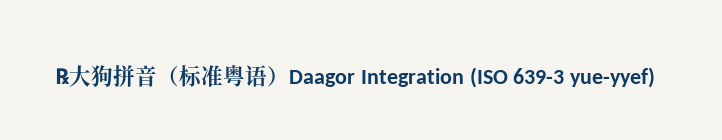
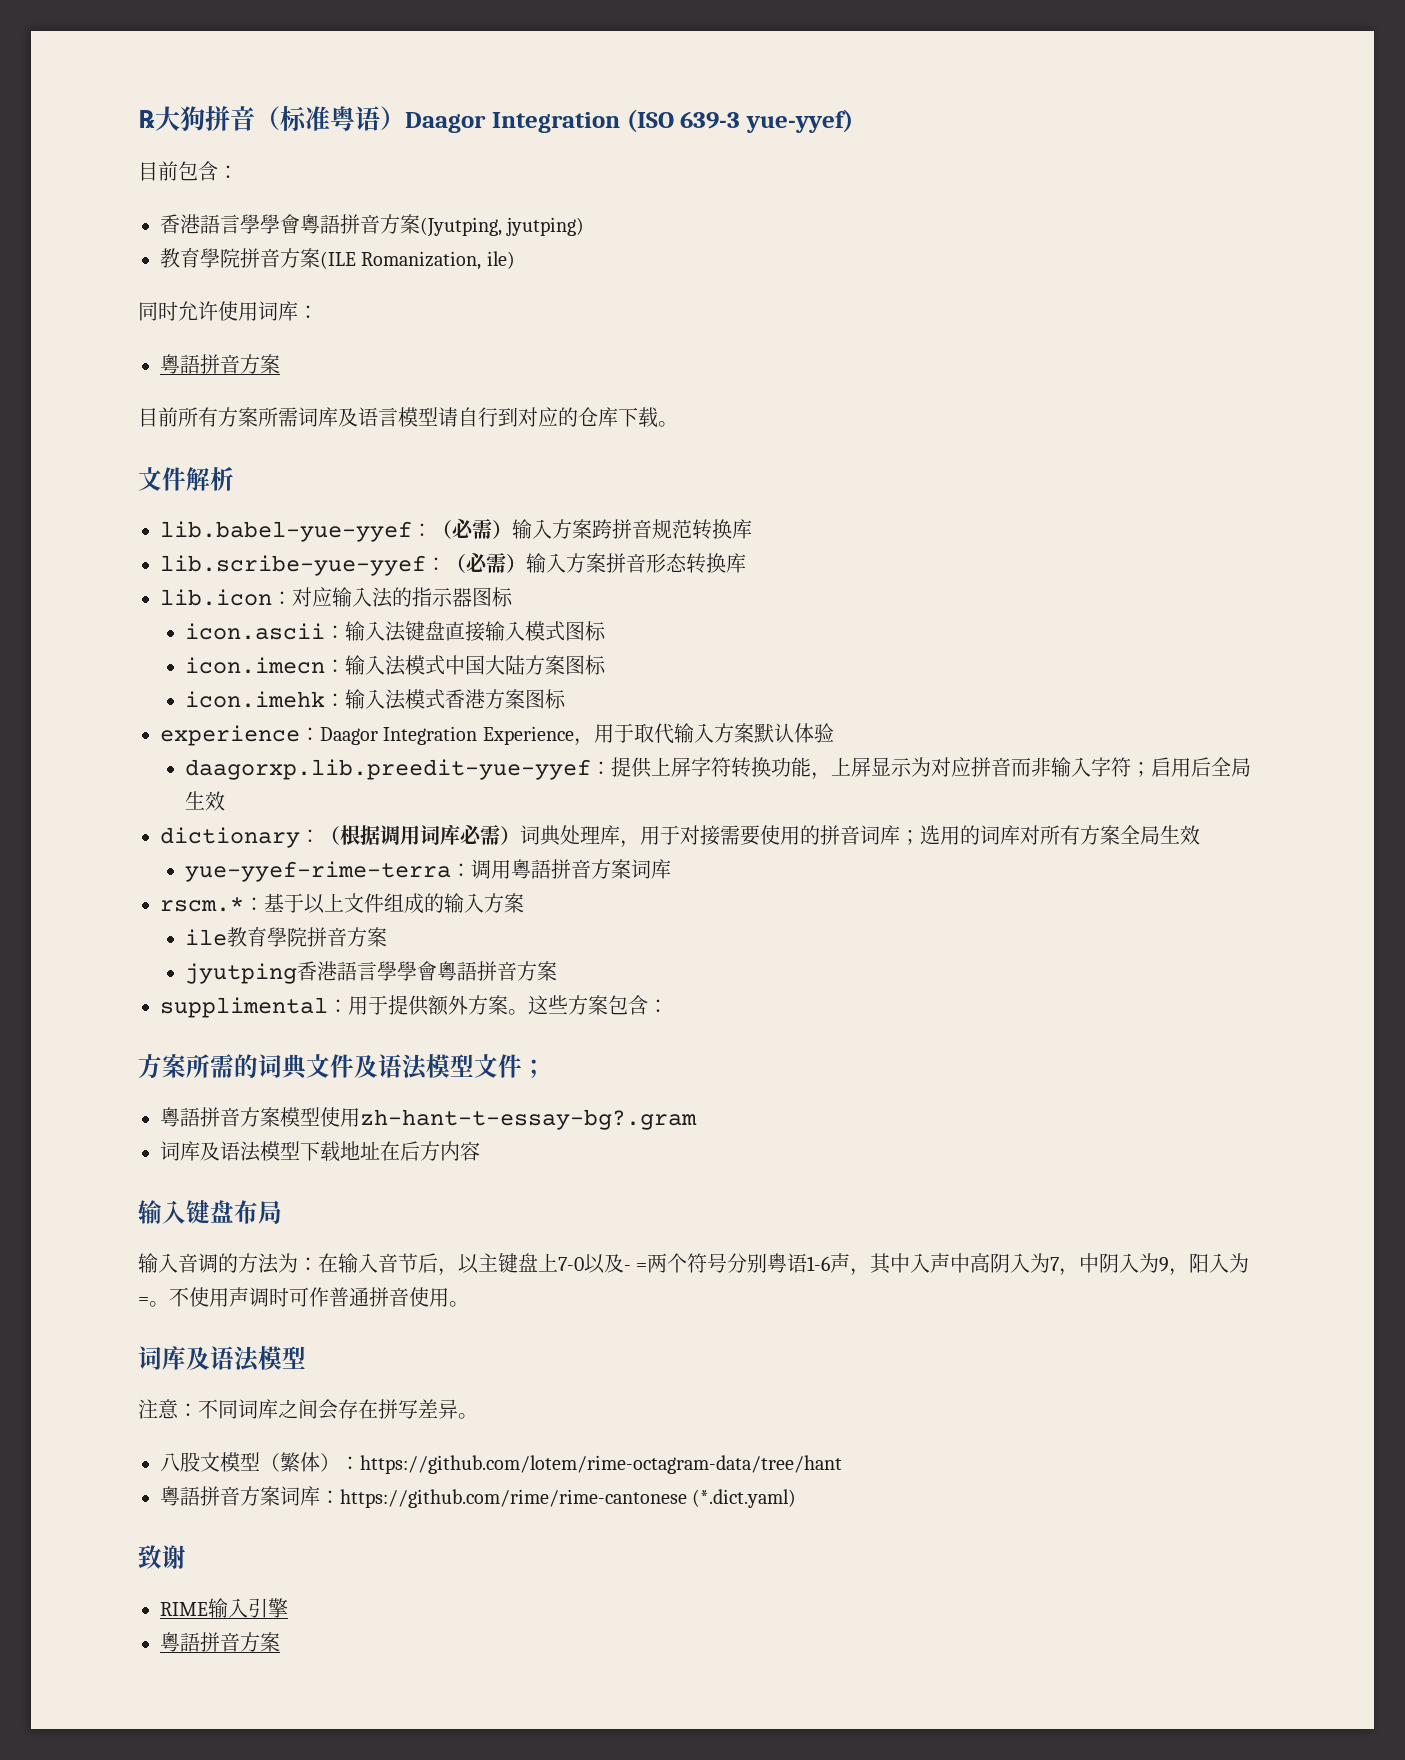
+ 目前包含：
+ 香港語言學學會粵語拼音方案(Jyutping, jyutping)
+ 教育學院拼音方案(ILE Romanization, ile)
+ 同时允许使用词库：
+ 粵語拼音方案
+ 目前所有方案所需词库及语言模型请自行到对应的仓库下载。
+ 文件解析
+ lib.babel-yue-yyef：（必需）输入方案跨拼音规范转换库
+ lib.scribe-yue-yyef：（必需）输入方案拼音形态转换库
+ lib.icon：对应输入法的指示器图标
+ icon.ascii：输入法键盘直接输入模式图标
+ icon.imecn：输入法模式中国大陆方案图标
+ icon.imehk：输入法模式香港方案图标
+ experience：Daagor Integration Experience，用于取代输入方案默认体验
+ daagorxp.lib.preedit-yue-yyef：提供上屏字符转换功能，上屏显示为对应拼音而非输入字符；启用后全局生效
+ dictionary：（根据调用词库必需）词典处理库，用于对接需要使用的拼音词库；选用的词库对所有方案全局生效
+ yue-yyef-rime-terra：调用粵語拼音方案词库
+ rscm.*：基于以上文件组成的输入方案
+ ile教育學院拼音方案
+ jyutping香港語言學學會粵語拼音方案
+ supplimental：用于提供额外方案。这些方案包含：
+ 方案所需的词典文件及语法模型文件；
+ 粵語拼音方案模型使用zh-hant-t-essay-bg?.gram
+ 词库及语法模型下载地址在后方内容
+ 输入键盘布局
+ 输入音调的方法为：在输入音节后，以主键盘上7-0以及- =两个符号分别粤语1-6声，其中入声中高阴入为7，中阴入为9，阳入为=。不使用声调时可作普通拼音使用。
+ 词库及语法模型
+ 注意：不同词库之间会存在拼写差异。
+ 八股文模型（繁体）：https://github.com/lotem/rime-octagram-data/tree/hant
+ 粵語拼音方案词库：https://github.com/rime/rime-cantonese (*.dict.yaml)
+ 致谢
+ RIME输入引擎
+ 粵語拼音方案

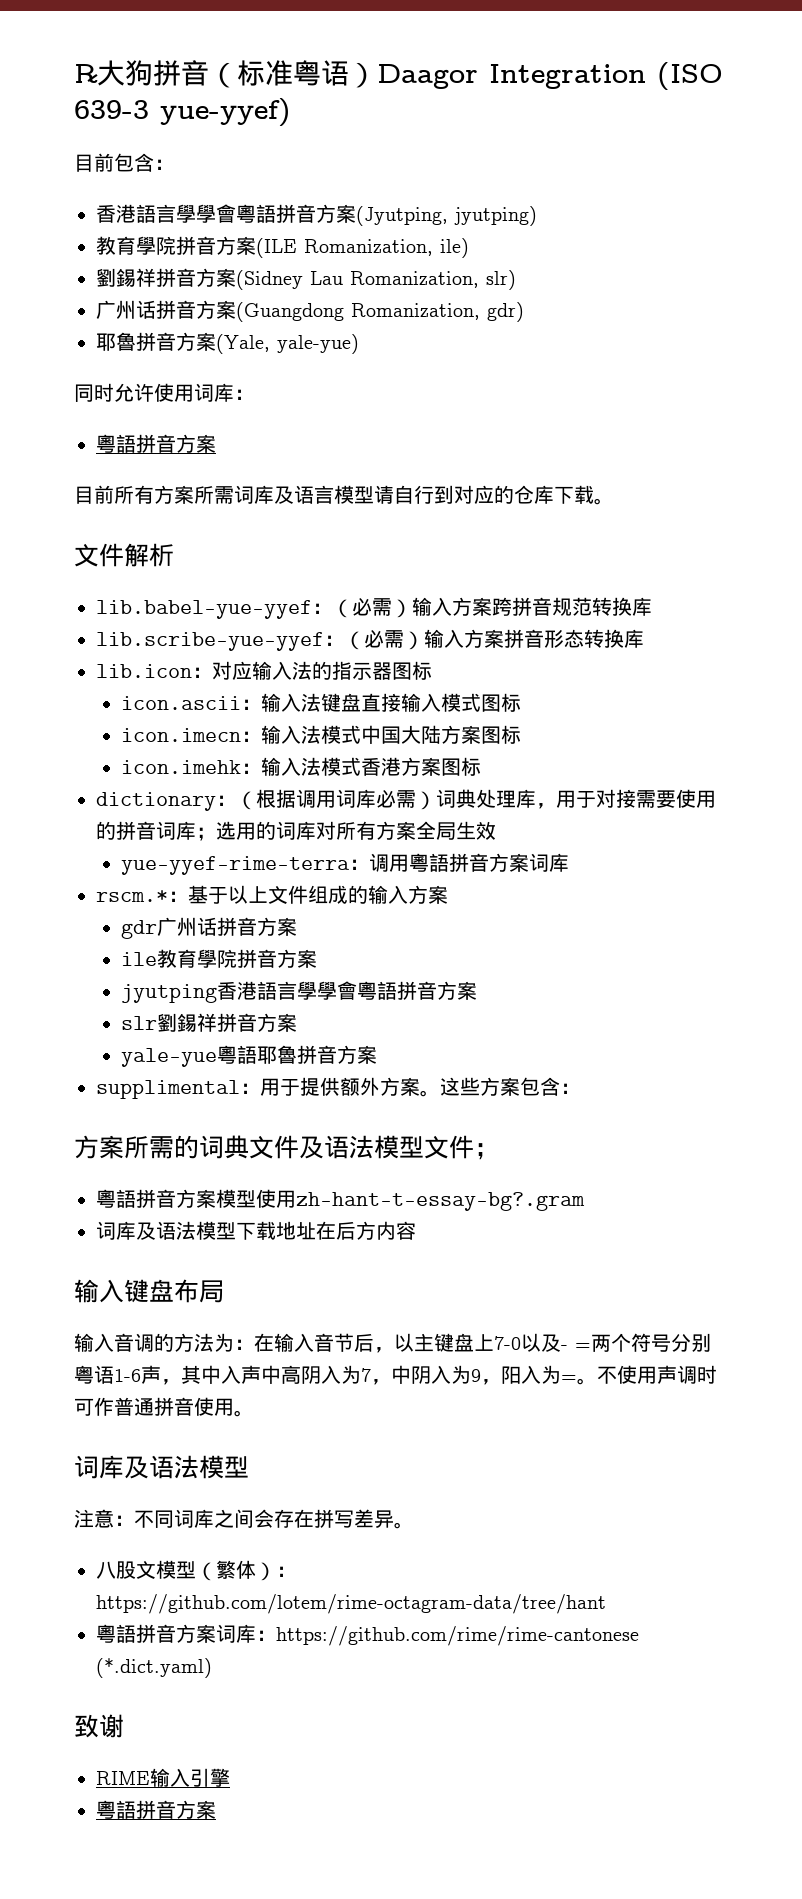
+ 劉錫祥拼音方案(Sidney Lau Romanization, slr)
+ 广州话拼音方案(Guangdong Romanization, gdr)
+ 耶魯拼音方案(Yale, yale-yue)
- experience：Daagor Integration Experience，用于取代输入方案默认体验
- daagorxp.lib.preedit-yue-yyef：提供上屏字符转换功能，上屏显示为对应拼音而非输入字符；启用后全局生效
+ gdr广州话拼音方案
+ slr劉錫祥拼音方案
+ yale-yue粵語耶魯拼音方案

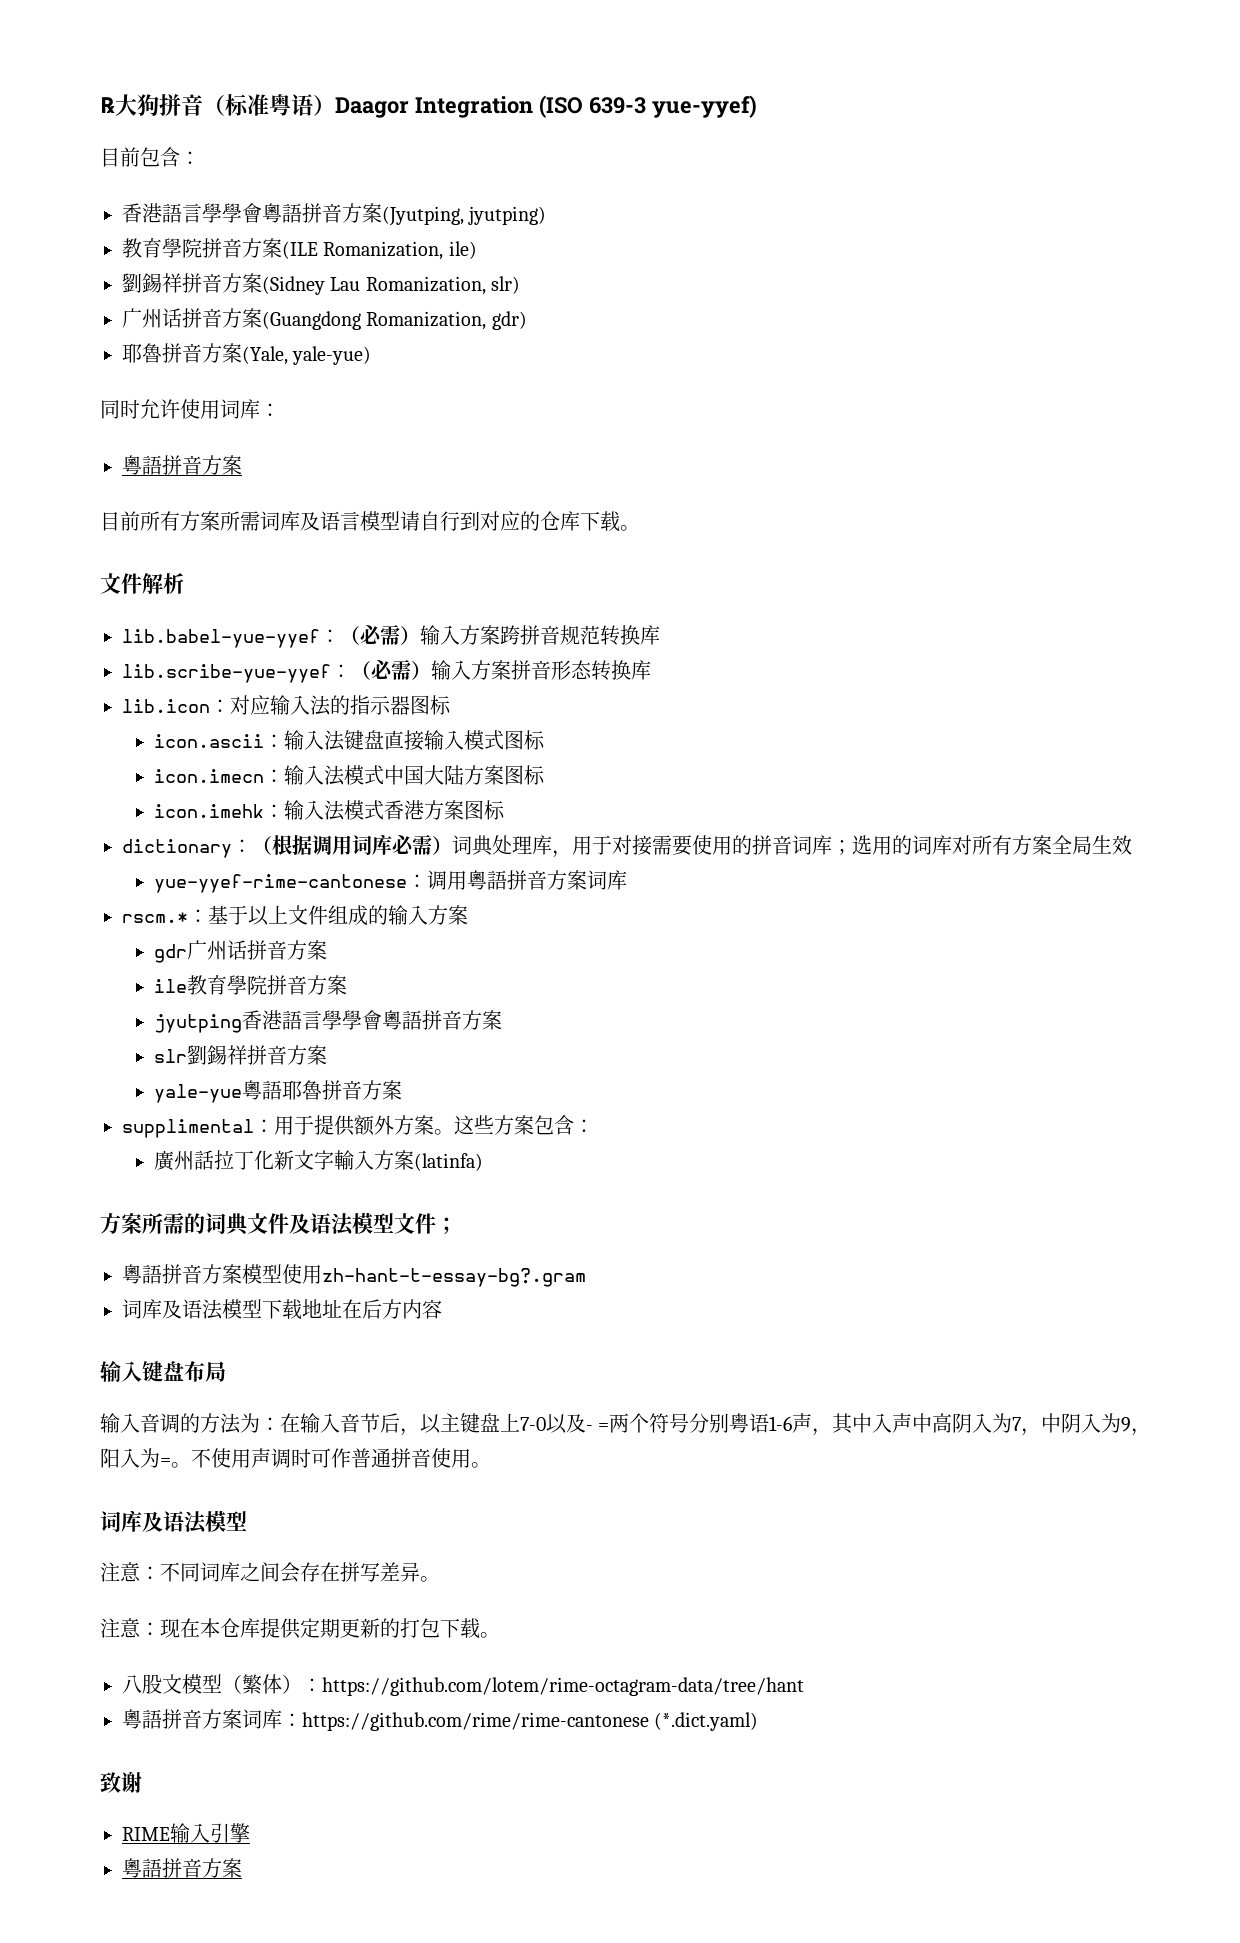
- yue-yyef-rime-terra：调用粵語拼音方案词库
+ yue-yyef-rime-cantonese：调用粵語拼音方案词库
+ 廣州話拉丁化新文字輸入方案(latinfa)
+ 注意：现在本仓库提供定期更新的打包下载。

